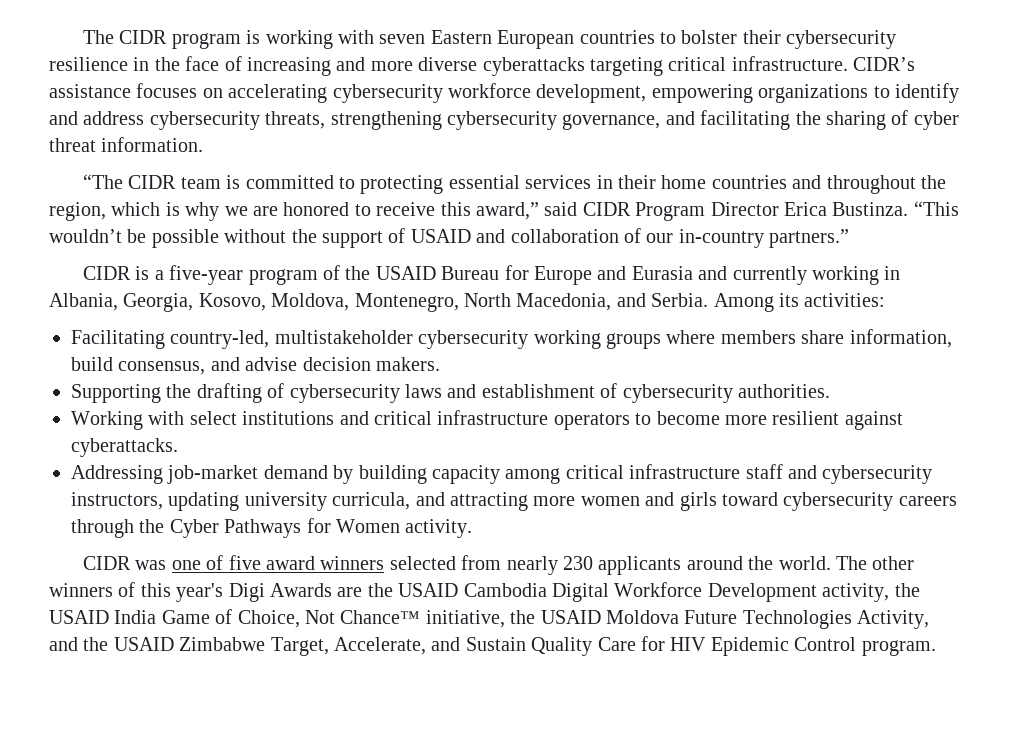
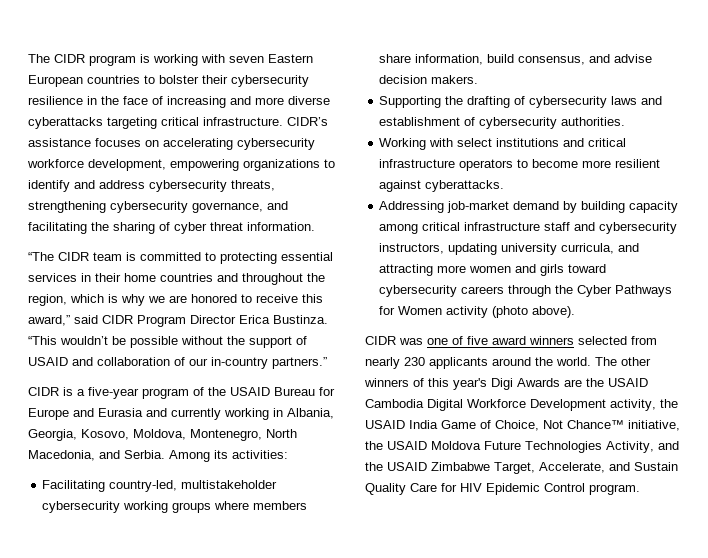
- Addressing job-market demand by building capacity among critical infrastructure staff and cybersecurity instructors, updating university curricula, and attracting more women and girls toward cybersecurity careers through the Cyber Pathways for Women activity.
+ Addressing job-market demand by building capacity among critical infrastructure staff and cybersecurity instructors, updating university curricula, and attracting more women and girls toward cybersecurity careers through the Cyber Pathways for Women activity (photo above).

